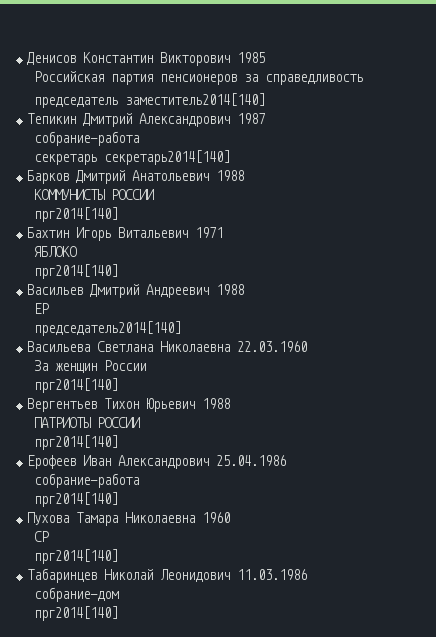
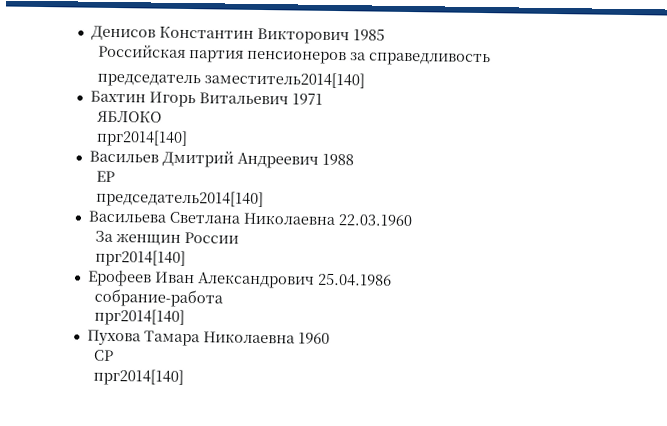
- Тепикин Дмитрий Александрович 1987
- собрание-работа
- секретарь секретарь2014[140]
- Барков Дмитрий Анатольевич 1988
- КОММУНИСТЫ РОССИИ
- прг2014[140]
- Вергентьев Тихон Юрьевич 1988
- ПАТРИОТЫ РОССИИ
- прг2014[140]
- Табаринцев Николай Леонидович 11.03.1986
- собрание-дом
- прг2014[140]

